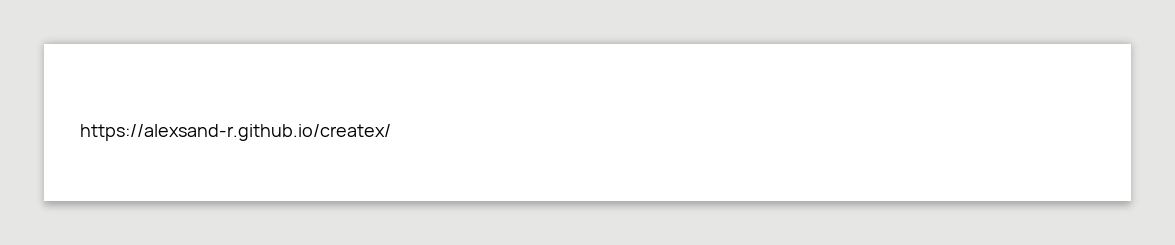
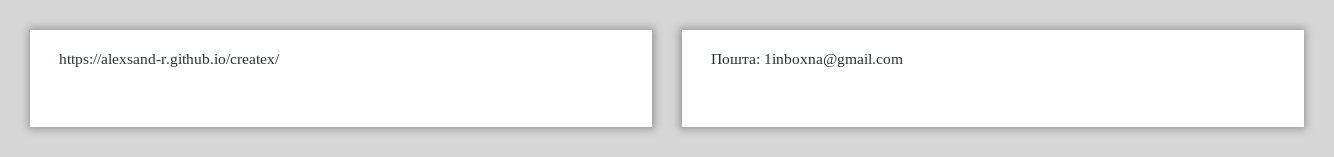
+ Пошта: 1inboxna@gmail.com

